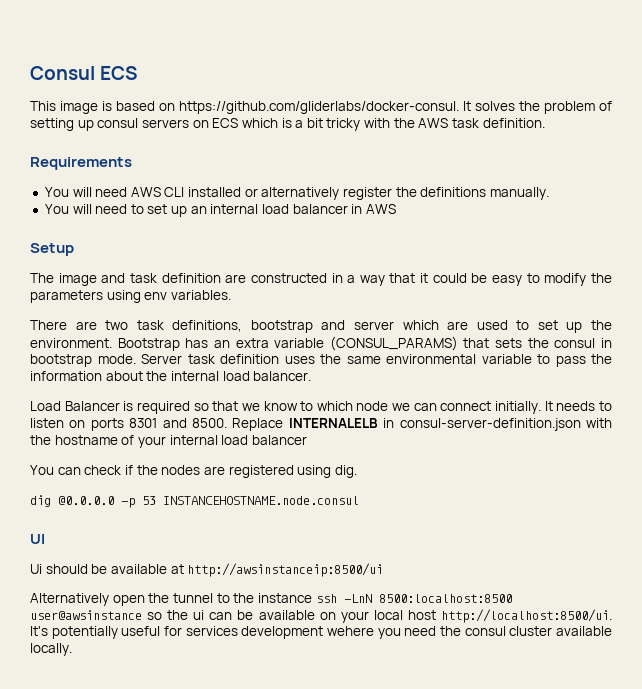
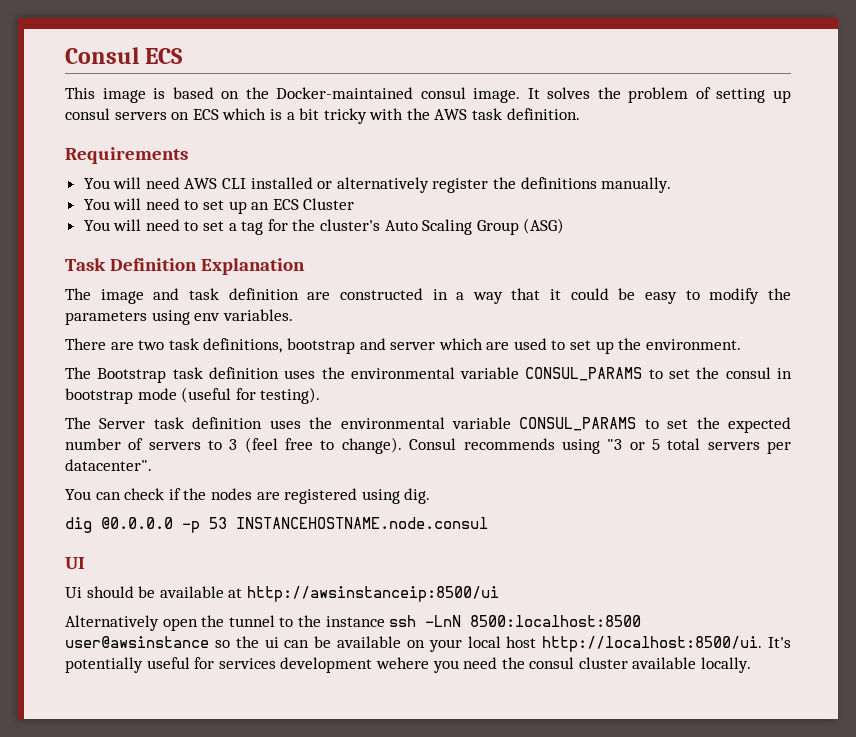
- This image is based on https://github.com/gliderlabs/docker-consul. It solves the problem of setting up consul servers on ECS which is a bit tricky with the AWS task definition.
+ This image is based on the Docker-maintained consul image. It solves the problem of setting up consul servers on ECS which is a bit tricky with the AWS task definition.
- You will need to set up an internal load balancer in AWS
- Setup
+ You will need to set up an ECS Cluster
+ You will need to set a tag for the cluster's Auto Scaling Group (ASG)
+ Task Definition Explanation
- There are two task definitions, bootstrap and server which are used to set up the environment. Bootstrap has an extra variable (CONSUL_PARAMS) that sets the consul in bootstrap mode. Server task definition uses the same environmental variable to pass the information about the internal load balancer.
- Load Balancer is required so that we know to which node we can connect initially. It needs to listen on ports 8301 and 8500. Replace INTERNALELB in consul-server-definition.json with the hostname of your internal load balancer
+ There are two task definitions, bootstrap and server which are used to set up the environment.
+ The Bootstrap task definition uses the environmental variable CONSUL_PARAMS to set the consul in bootstrap mode (useful for testing).
+ The Server task definition uses the environmental variable CONSUL_PARAMS to set the expected number of servers to 3 (feel free to change). Consul recommends using "3 or 5 total servers per datacenter".

